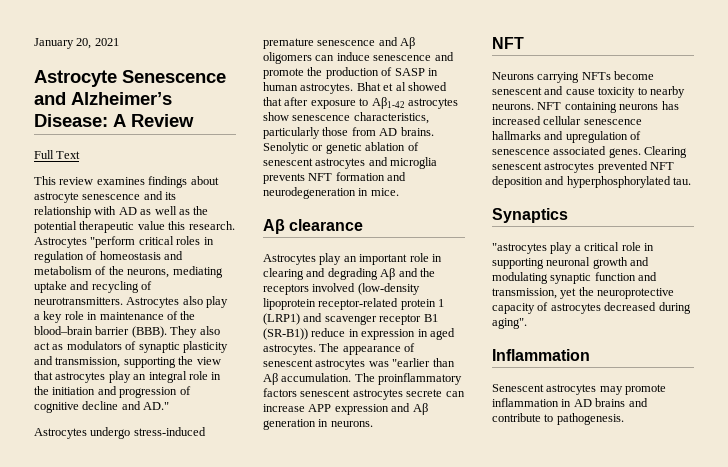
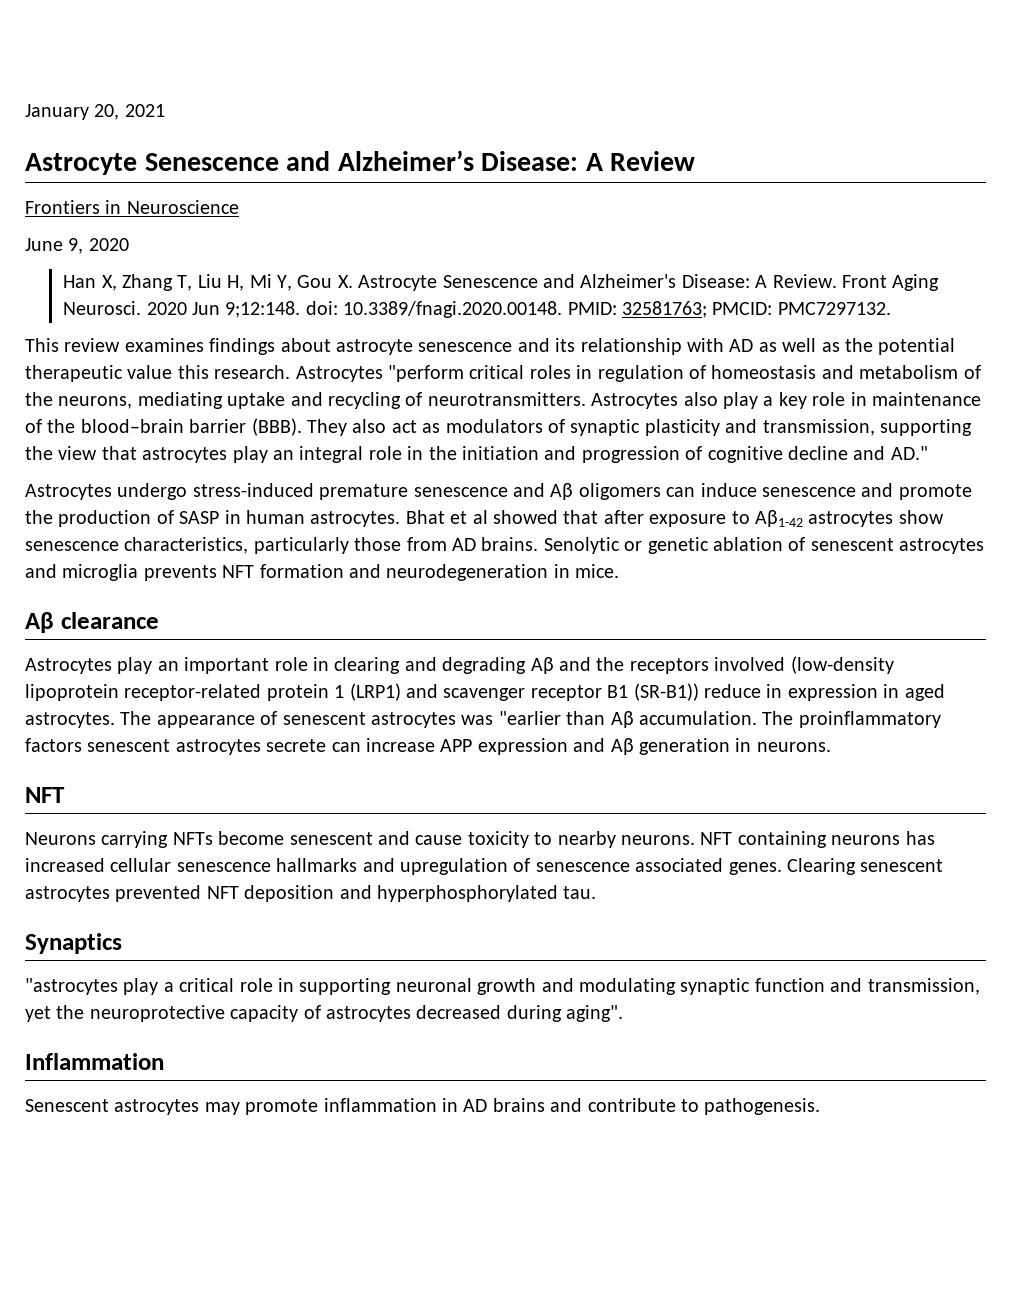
- Full Text
+ Frontiers in Neuroscience
+ June 9, 2020
+ Han X, Zhang T, Liu H, Mi Y, Gou X. Astrocyte Senescence and Alzheimer's Disease: A Review. Front Aging Neurosci. 2020 Jun 9;12:148. doi: 10.3389/fnagi.2020.00148. PMID: 32581763; PMCID: PMC7297132.

